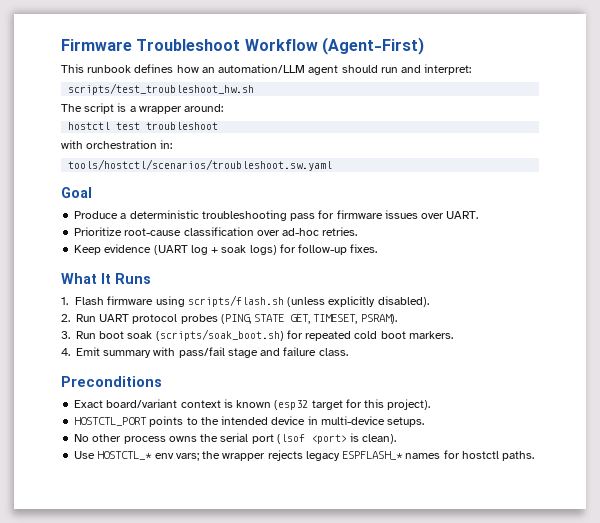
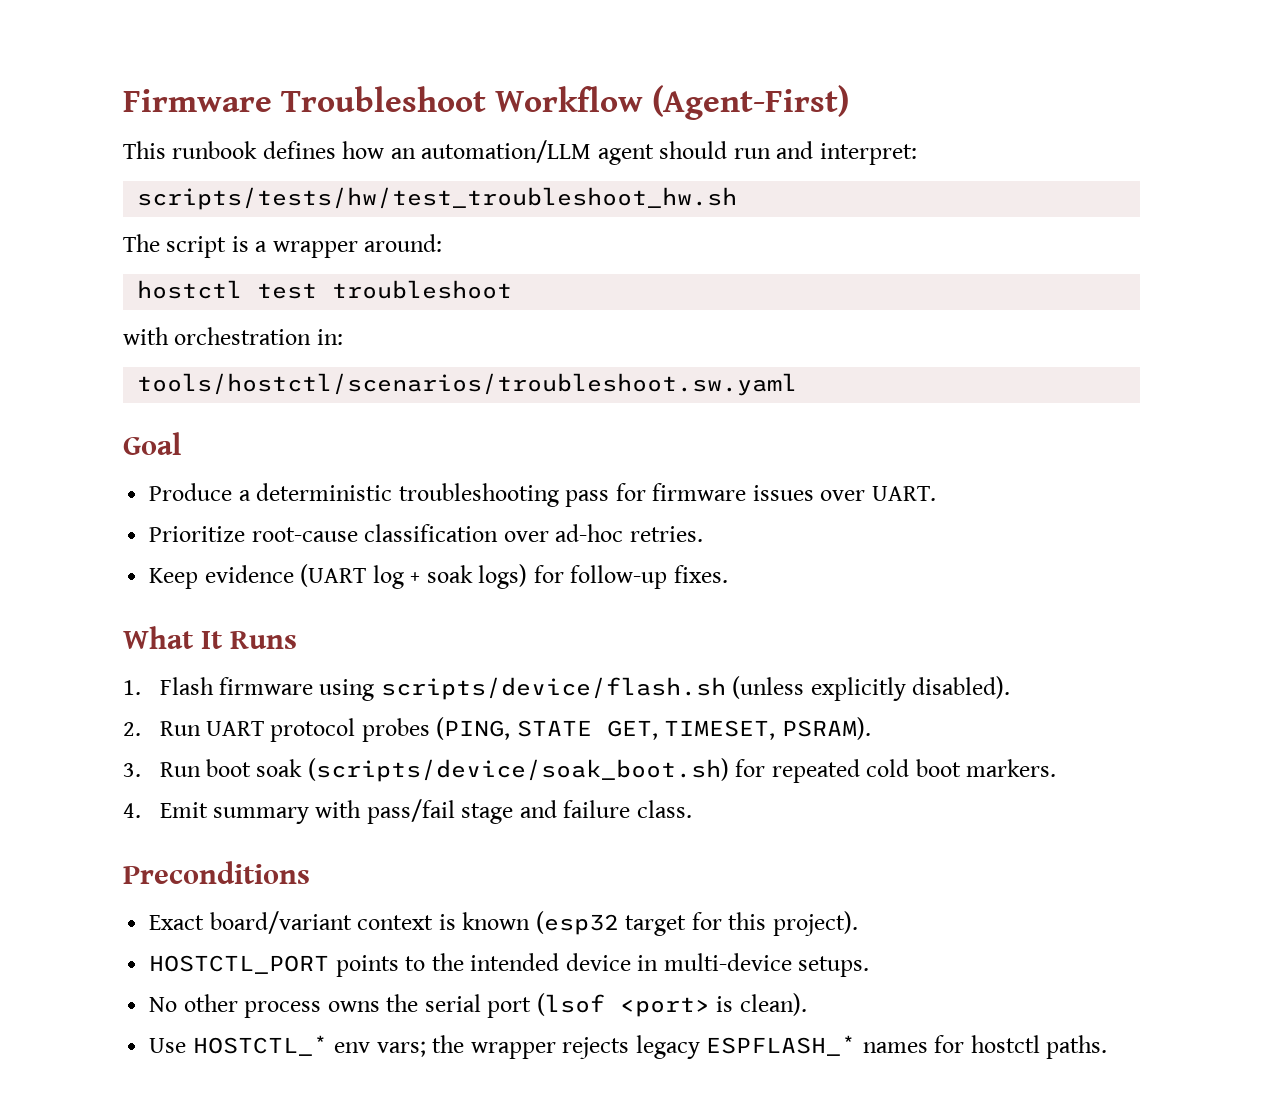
- scripts/test_troubleshoot_hw.sh
+ scripts/tests/hw/test_troubleshoot_hw.sh
- 1. Flash firmware using scripts/flash.sh (unless explicitly disabled).
+ 1. Flash firmware using scripts/device/flash.sh (unless explicitly disabled).
- 3. Run boot soak (scripts/soak_boot.sh) for repeated cold boot markers.
+ 3. Run boot soak (scripts/device/soak_boot.sh) for repeated cold boot markers.

